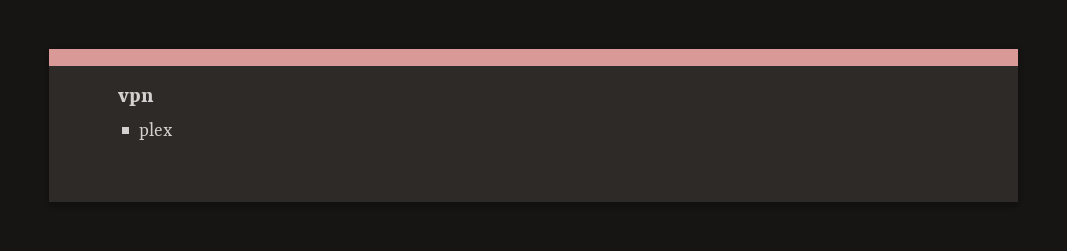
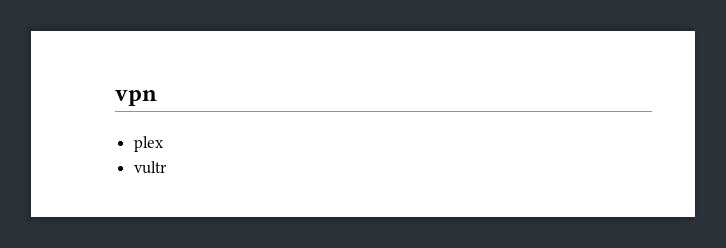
+ vultr

